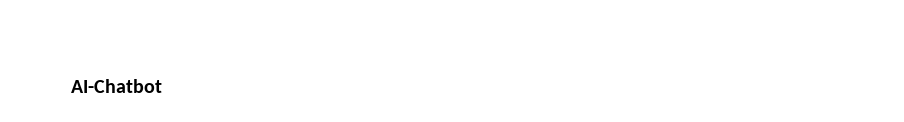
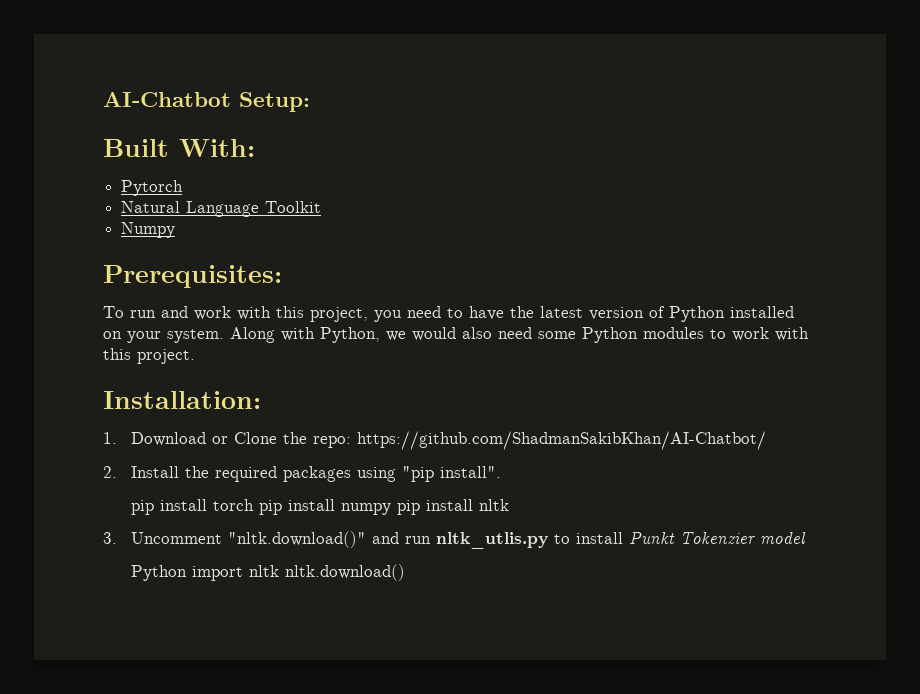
- AI-Chatbot
+ AI-Chatbot Setup:
+ Built With:
+ Pytorch
+ Natural Language Toolkit
+ Numpy
+ Prerequisites:
+ To run and work with this project, you need to have the latest version of Python installed on your system. Along with Python, we would also need some Python modules to work with this project.
+ Installation:
+ 1. Download or Clone the repo: https://github.com/ShadmanSakibKhan/AI-Chatbot/
+ 2. Install the required packages using "pip install".
+ pip install torch pip install numpy pip install nltk
+ 3. Uncomment "nltk.download()" and run nltk_utlis.py to install Punkt Tokenzier model
+ Python import nltk nltk.download()

